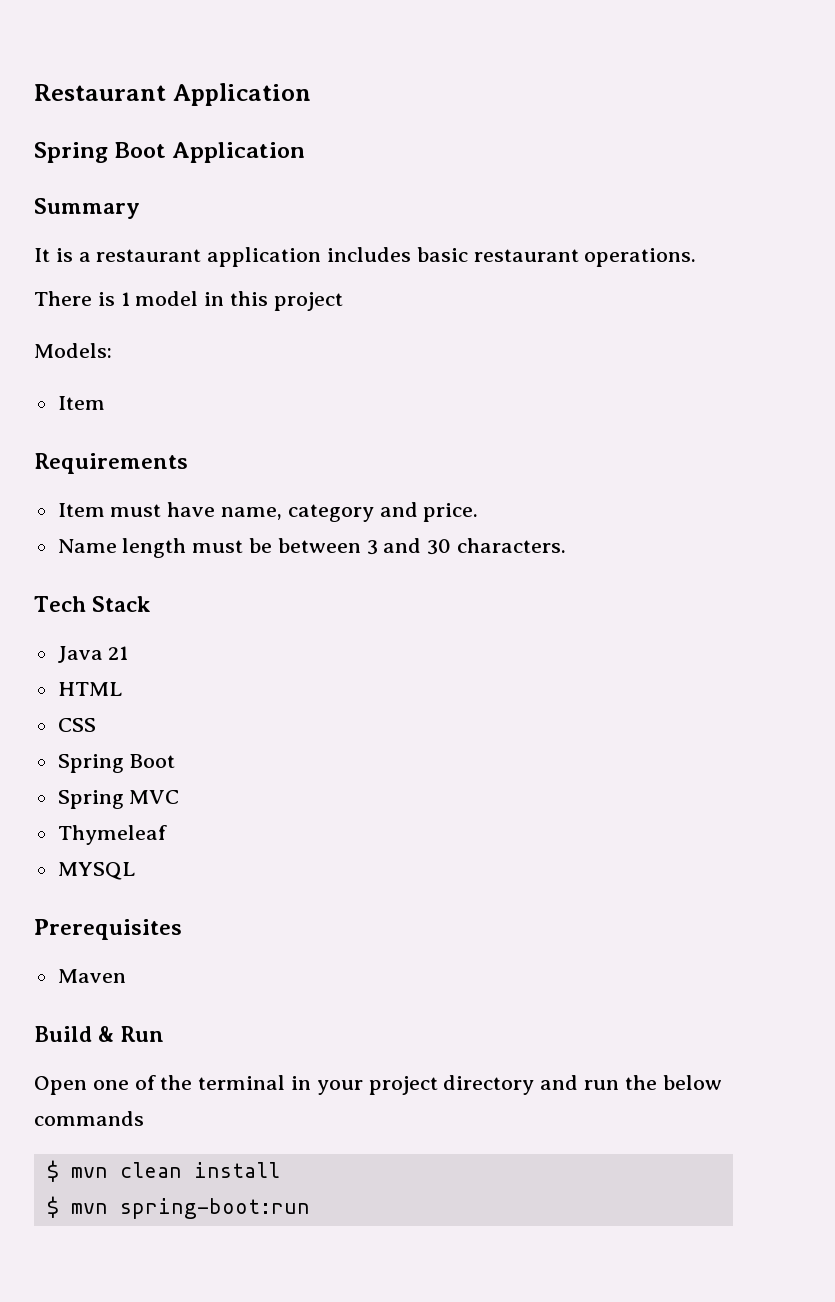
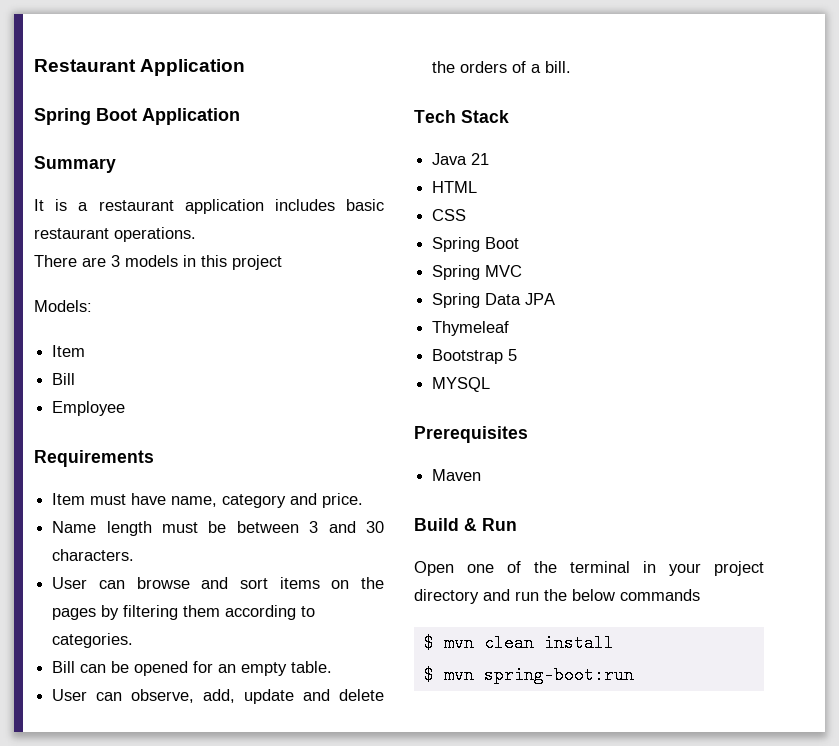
- There is 1 model in this project
+ There are 3 models in this project
  Models:
  Item
+ Bill
+ Employee
+ User can browse and sort items on the pages by filtering them according to categories.
+ Bill can be opened for an empty table.
+ User can observe, add, update and delete the orders of a bill.
+ Spring Data JPA
+ Bootstrap 5

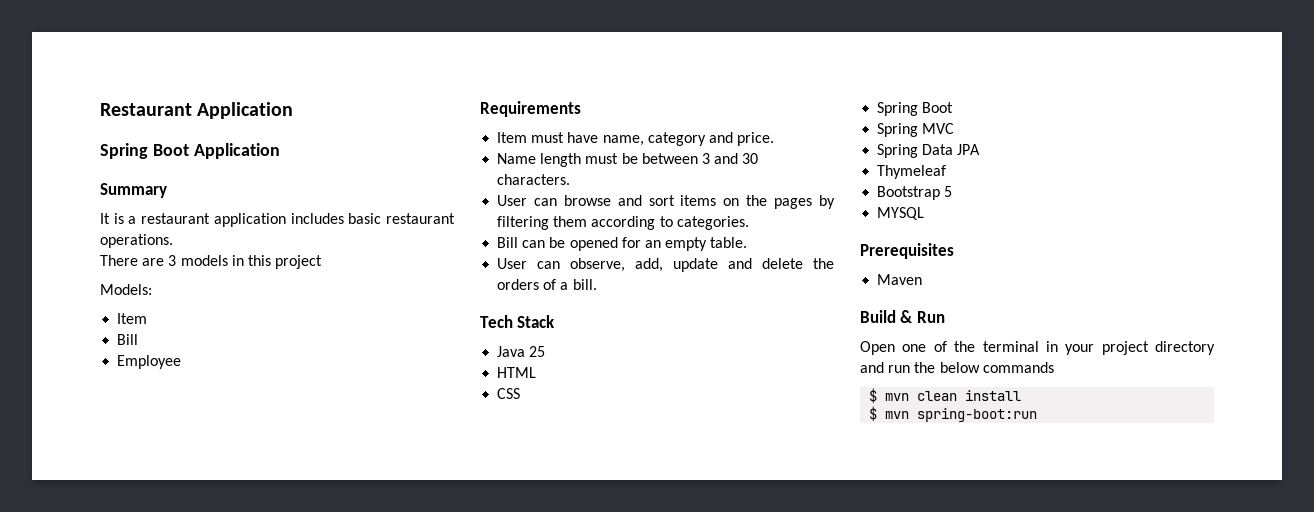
- Java 21
+ Java 25

